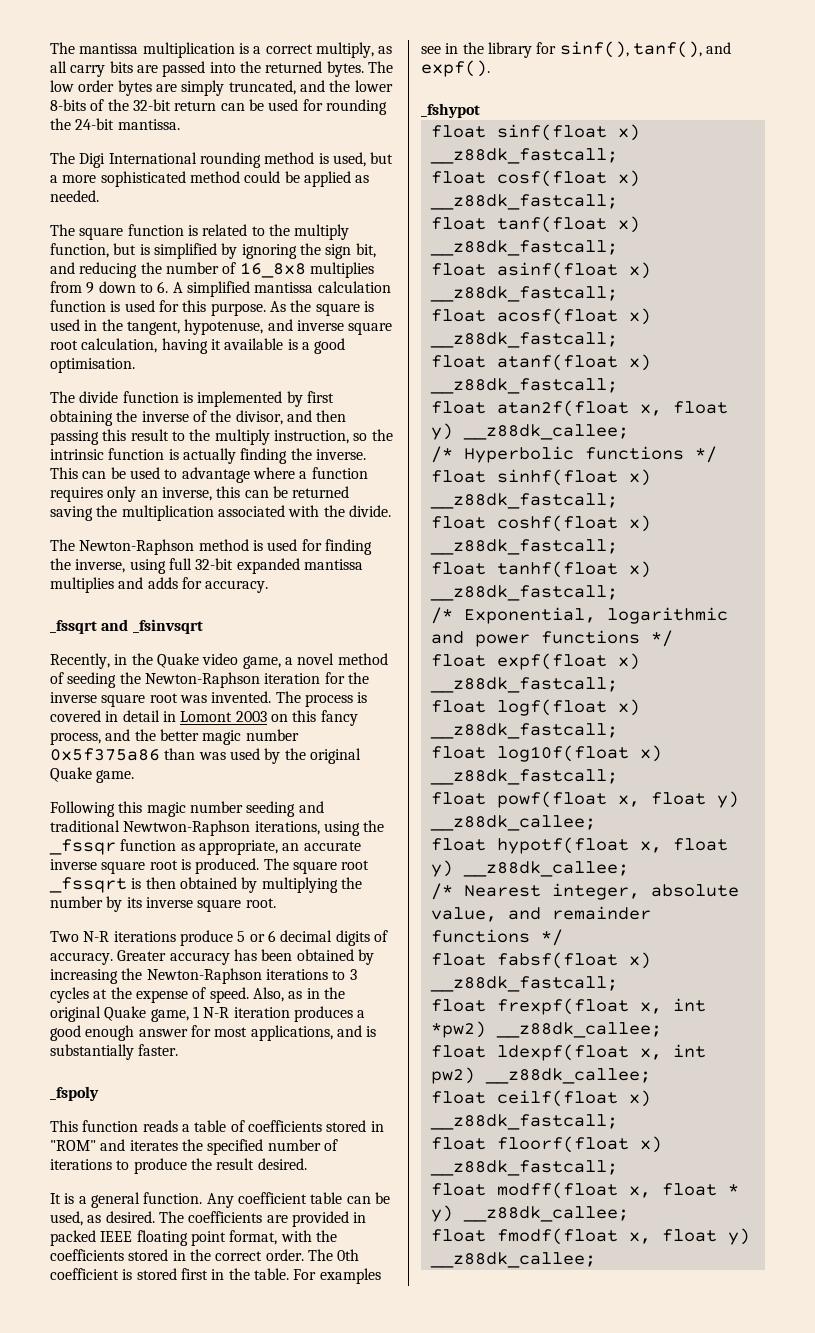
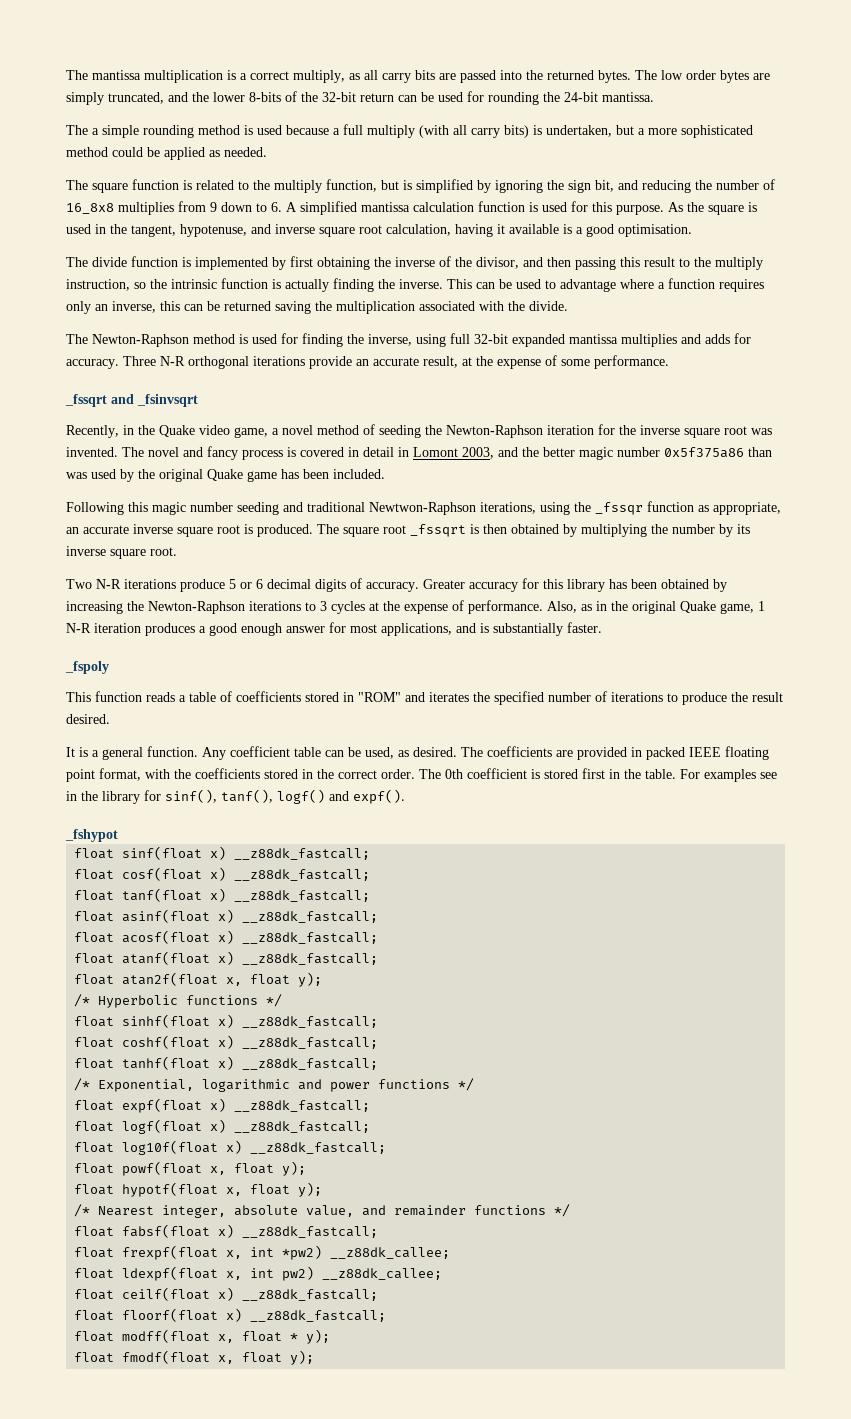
- The Digi International rounding method is used, but a more sophisticated method could be applied as needed.
+ The a simple rounding method is used because a full multiply (with all carry bits) is undertaken, but a more sophisticated method could be applied as needed.
+ Three N-R orthogonal iterations provide an accurate result, at the expense of some performance.
- The process is covered in detail in Lomont 2003 on this fancy process, and the better magic number 0x5f375a86 than was used by the original Quake game.
+ The novel and fancy process is covered in detail in Lomont 2003, and the better magic number 0x5f375a86 than was used by the original Quake game has been included.
- Greater accuracy has been obtained by increasing the Newton-Raphson iterations to 3 cycles at the expense of speed.
+ Greater accuracy for this library has been obtained by increasing the Newton-Raphson iterations to 3 cycles at the expense of performance.
- For examples see in the library for sinf(), tanf(), and expf().
+ For examples see in the library for sinf(), tanf(), logf() and expf().
- float atan2f(float x, float y) __z88dk_callee;
+ float atan2f(float x, float y);
- float powf(float x, float y) __z88dk_callee;
+ float powf(float x, float y);
- float hypotf(float x, float y) __z88dk_callee;
+ float hypotf(float x, float y);
- float modff(float x, float * y) __z88dk_callee;
+ float modff(float x, float * y);
- float fmodf(float x, float y) __z88dk_callee;
+ float fmodf(float x, float y);

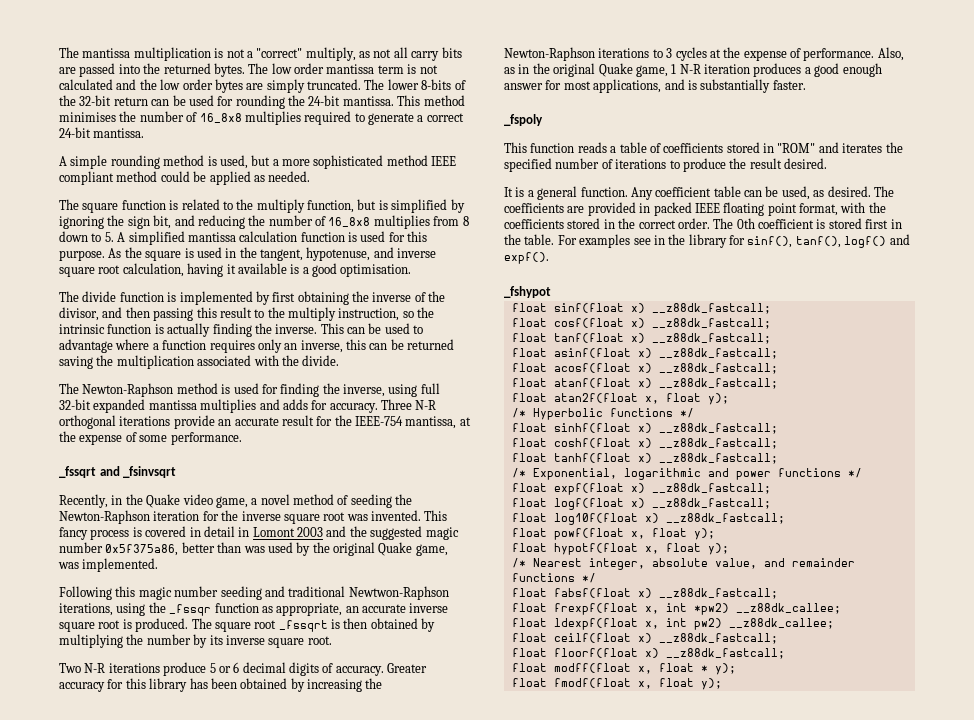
- The mantissa multiplication is a correct multiply, as all carry bits are passed into the returned bytes.
+ The mantissa multiplication is not a "correct" multiply, as not all carry bits are passed into the returned bytes.
- The low order bytes are simply truncated, and the lower 8-bits of the 32-bit return can be used for rounding the 24-bit mantissa.
- The a simple rounding method is used because a full multiply (with all carry bits) is undertaken, but a more sophisticated method could be applied as needed.
+ The low order mantissa term is not calculated and the low order bytes are simply truncated. The lower 8-bits of the 32-bit return can be used for rounding the 24-bit mantissa. This method minimises the number of 16_8x8 multiplies required to generate a correct 24-bit mantissa.
+ A simple rounding method is used, but a more sophisticated method IEEE compliant method could be applied as needed.
- The square function is related to the multiply function, but is simplified by ignoring the sign bit, and reducing the number of 16_8x8 multiplies from 9 down to 6. A simplified mantissa calculation function is used for this purpose.
+ The square function is related to the multiply function, but is simplified by ignoring the sign bit, and reducing the number of 16_8x8 multiplies from 8 down to 5. A simplified mantissa calculation function is used for this purpose.
- Three N-R orthogonal iterations provide an accurate result, at the expense of some performance.
+ Three N-R orthogonal iterations provide an accurate result for the IEEE-754 mantissa, at the expense of some performance.
- The novel and fancy process is covered in detail in Lomont 2003, and the better magic number 0x5f375a86 than was used by the original Quake game has been included.
+ This fancy process is covered in detail in Lomont 2003 and the suggested magic number 0x5f375a86, better than was used by the original Quake game, was implemented.

